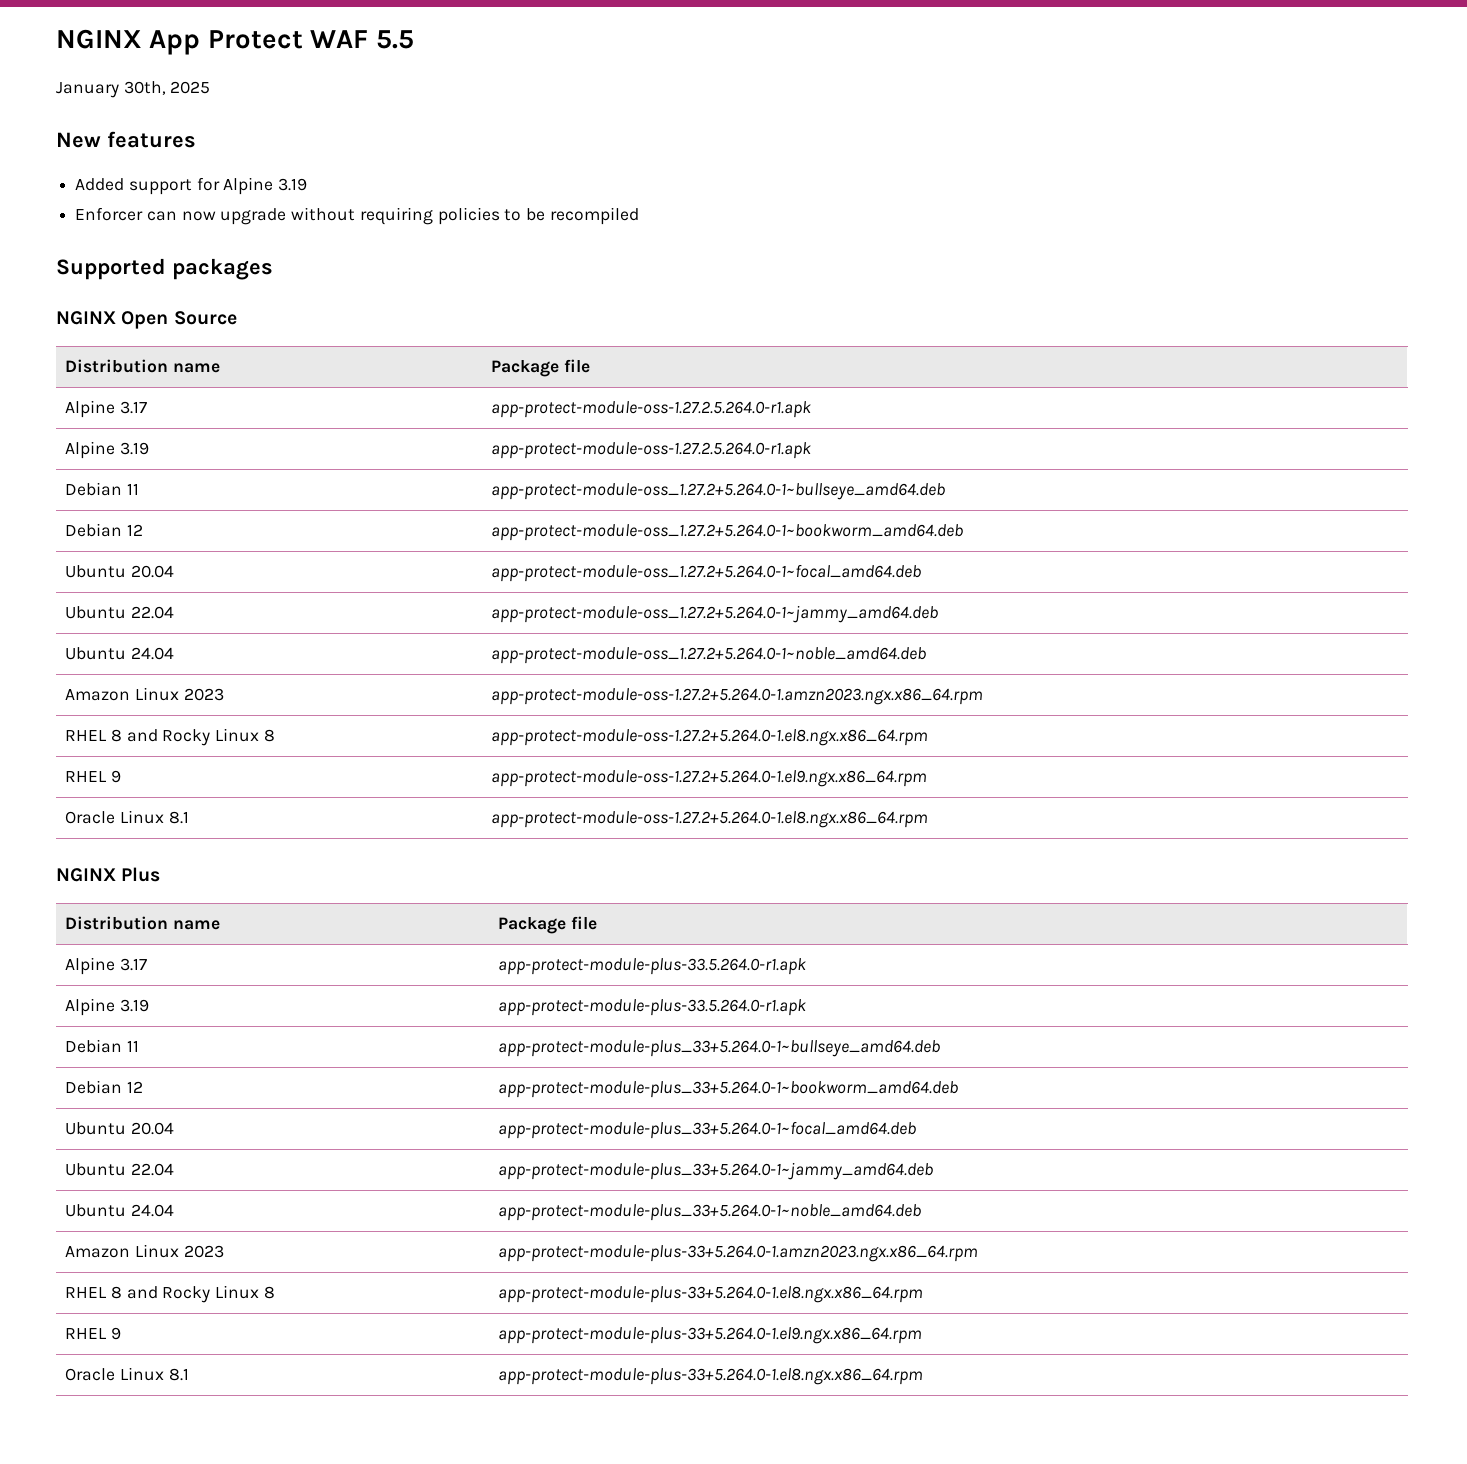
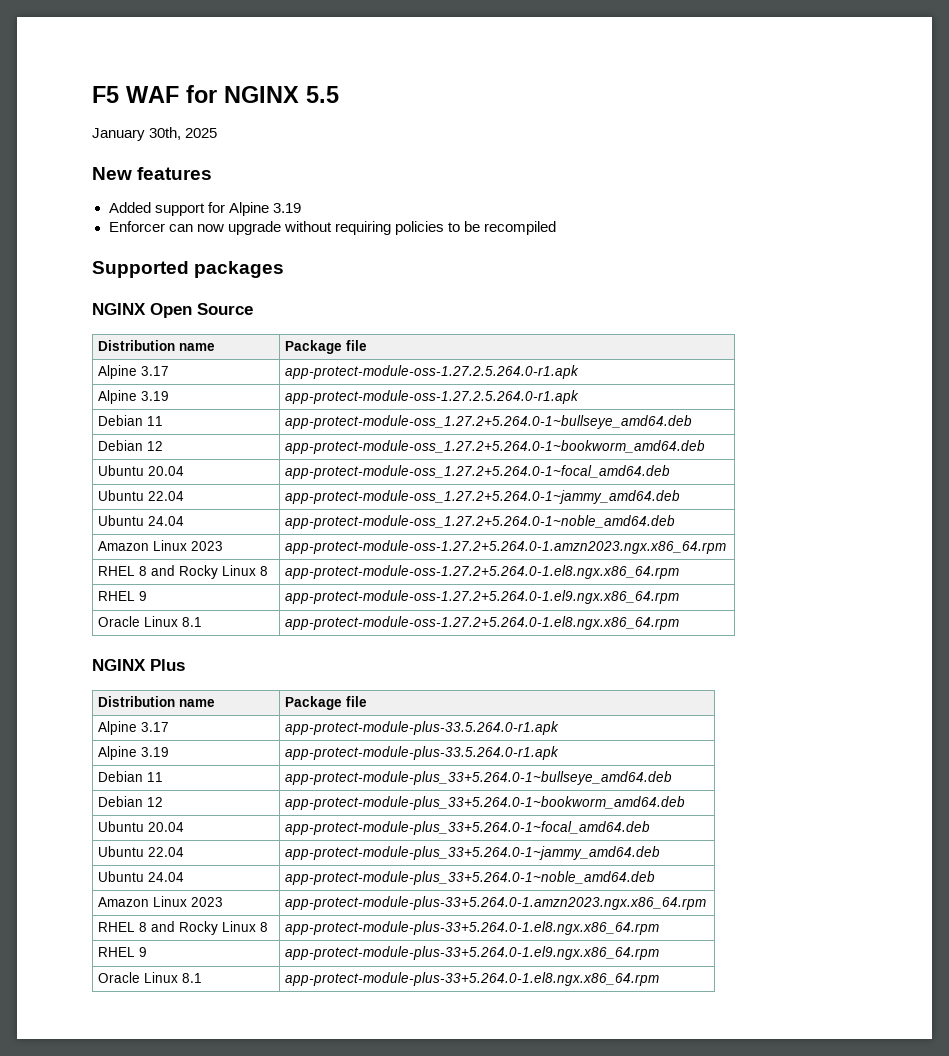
- NGINX App Protect WAF 5.5
+ F5 WAF for NGINX 5.5

